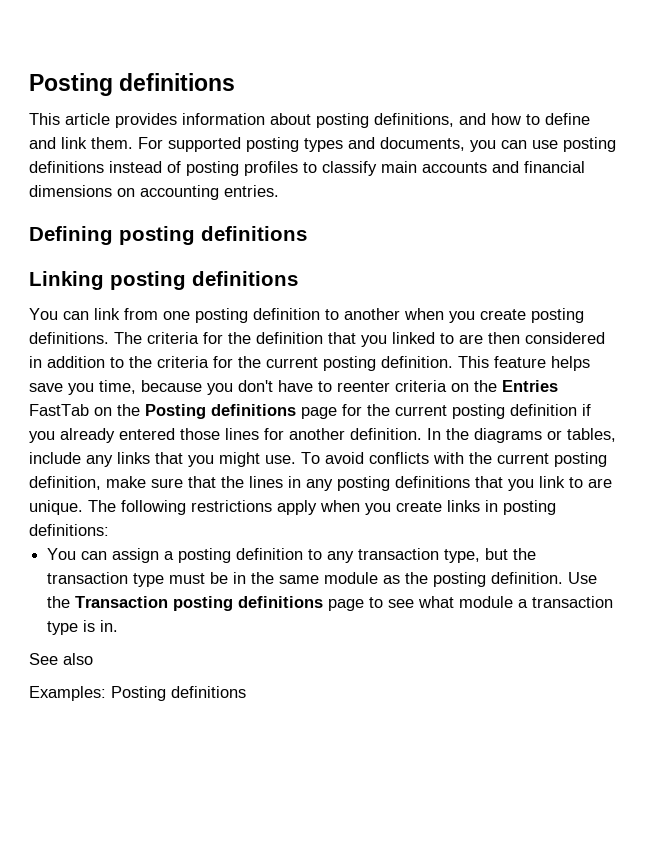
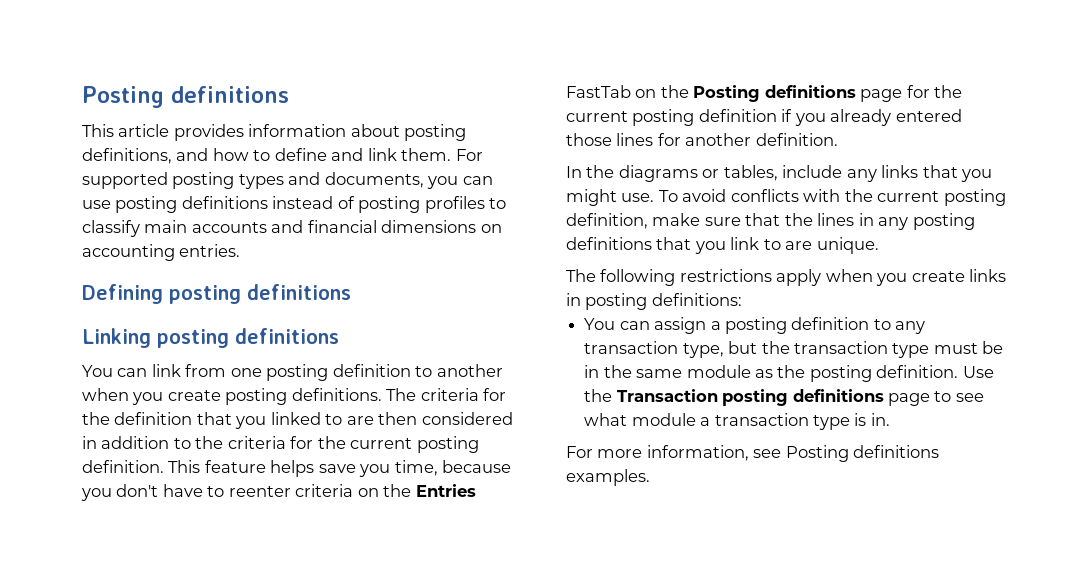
- This feature helps save you time, because you don't have to reenter criteria on the Entries FastTab on the Posting definitions page for the current posting definition if you already entered those lines for another definition. In the diagrams or tables, include any links that you might use.
+ This feature helps save you time, because you don't have to reenter criteria on the Entries FastTab on the Posting definitions page for the current posting definition if you already entered those lines for another definition.
+ In the diagrams or tables, include any links that you might use.
- To avoid conflicts with the current posting definition, make sure that the lines in any posting definitions that you link to are unique. The following restrictions apply when you create links in posting definitions:
+ To avoid conflicts with the current posting definition, make sure that the lines in any posting definitions that you link to are unique.
+ The following restrictions apply when you create links in posting definitions:
- See also
- Examples: Posting definitions
+ For more information, see Posting definitions examples.

